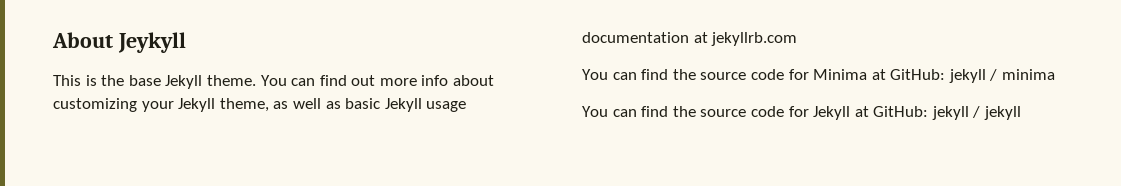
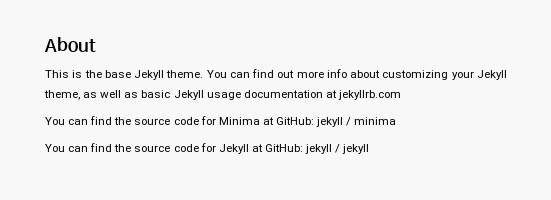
- About Jeykyll
+ About

